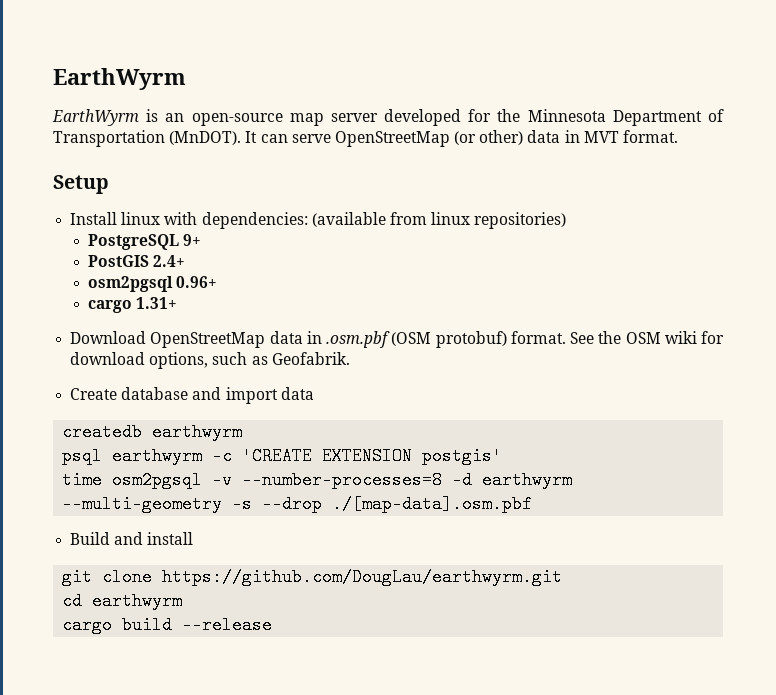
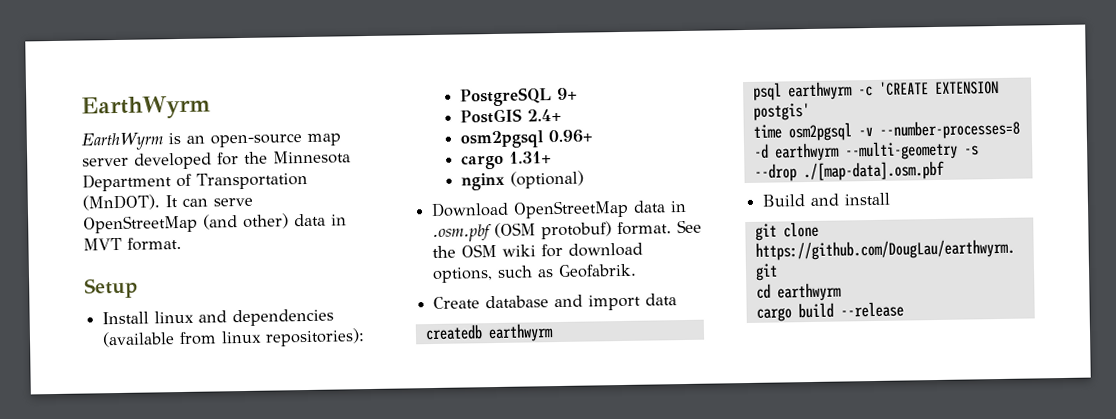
- It can serve OpenStreetMap (or other) data in MVT format.
+ It can serve OpenStreetMap (and other) data in MVT format.
- Install linux with dependencies: (available from linux repositories)
+ Install linux and dependencies (available from linux repositories):
+ nginx (optional)

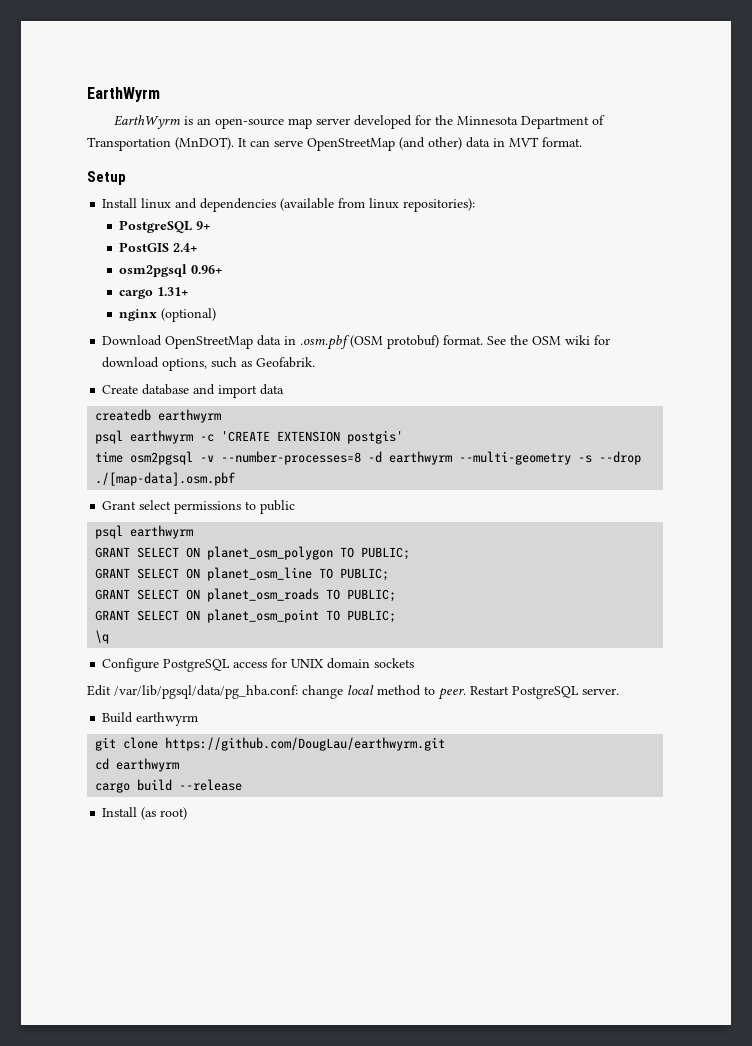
+ Grant select permissions to public
+ psql earthwyrm
+ GRANT SELECT ON planet_osm_polygon TO PUBLIC;
+ GRANT SELECT ON planet_osm_line TO PUBLIC;
+ GRANT SELECT ON planet_osm_roads TO PUBLIC;
+ GRANT SELECT ON planet_osm_point TO PUBLIC;
+ \q
+ Configure PostgreSQL access for UNIX domain sockets
+ Edit /var/lib/pgsql/data/pg_hba.conf: change local method to peer. Restart PostgreSQL server.
- Build and install
+ Build earthwyrm
+ Install (as root)

